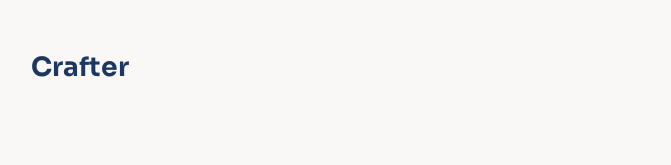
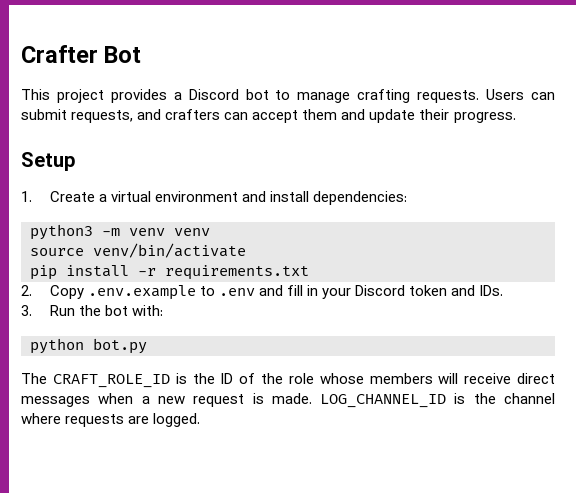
- Crafter
+ Crafter Bot
+ This project provides a Discord bot to manage crafting requests. Users can submit requests, and crafters can accept them and update their progress.
+ Setup
+ 1. Create a virtual environment and install dependencies:
+ python3 -m venv venv
+ source venv/bin/activate
+ pip install -r requirements.txt
+ 2. Copy .env.example to .env and fill in your Discord token and IDs.
+ 3. Run the bot with:
+ python bot.py
+ The CRAFT_ROLE_ID is the ID of the role whose members will receive direct messages when a new request is made. LOG_CHANNEL_ID is the channel where requests are logged.

